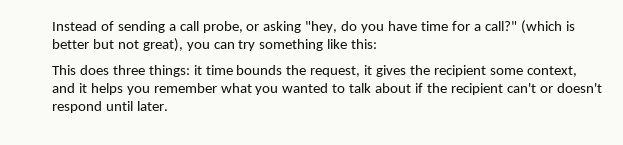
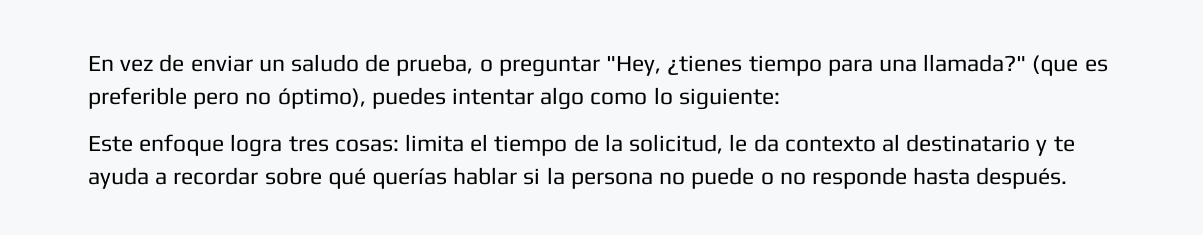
- Instead of sending a call probe, or asking "hey, do you have time for a call?" (which is better but not great), you can try something like this:
- This does three things: it time bounds the request, it gives the recipient some context, and it helps you remember what you wanted to talk about if the recipient can't or doesn't respond until later.
+ En vez de enviar un saludo de prueba, o preguntar "Hey, ¿tienes tiempo para una llamada?" (que es preferible pero no óptimo), puedes intentar algo como lo siguiente:
+ Este enfoque logra tres cosas: limita el tiempo de la solicitud, le da contexto al destinatario y te ayuda a recordar sobre qué querías hablar si la persona no puede o no responde hasta después.

